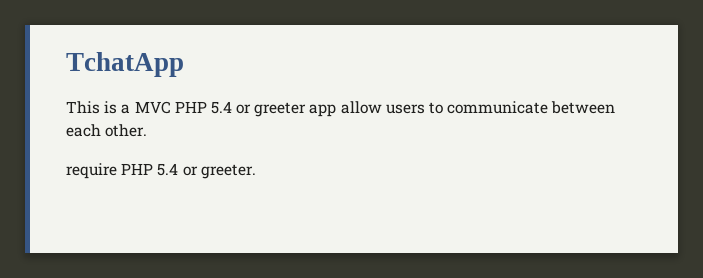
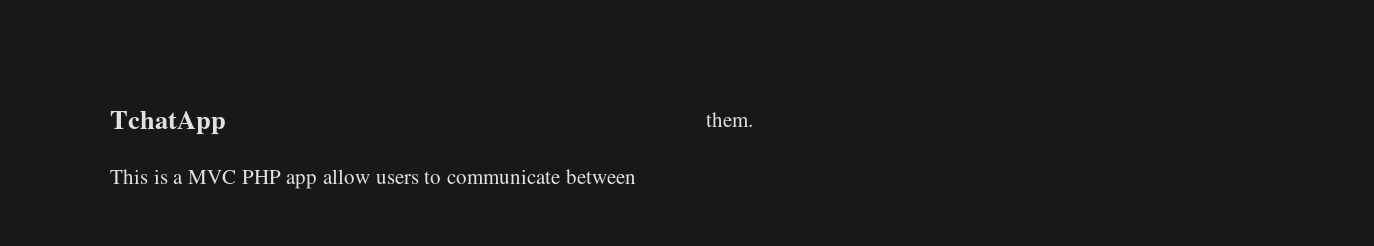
- This is a MVC PHP 5.4 or greeter app allow users to communicate between each other.
- require PHP 5.4 or greeter.
+ This is a MVC PHP app allow users to communicate between them.

